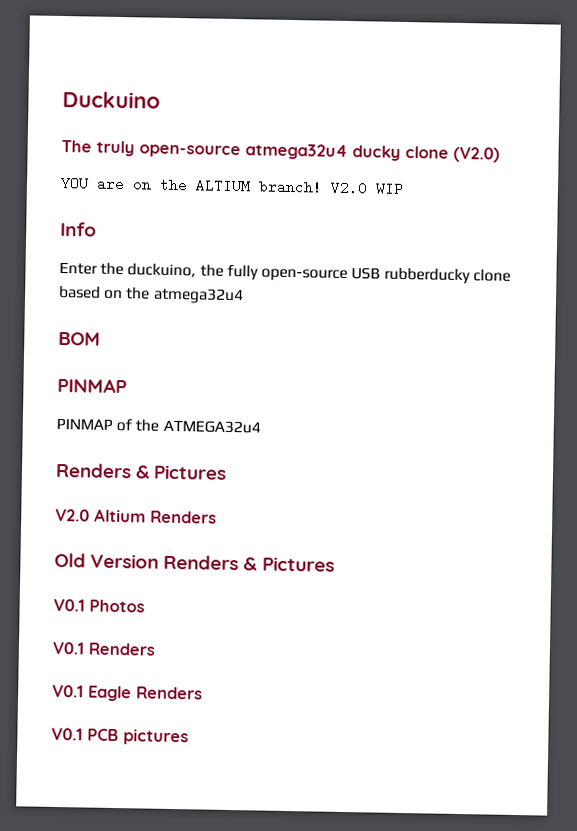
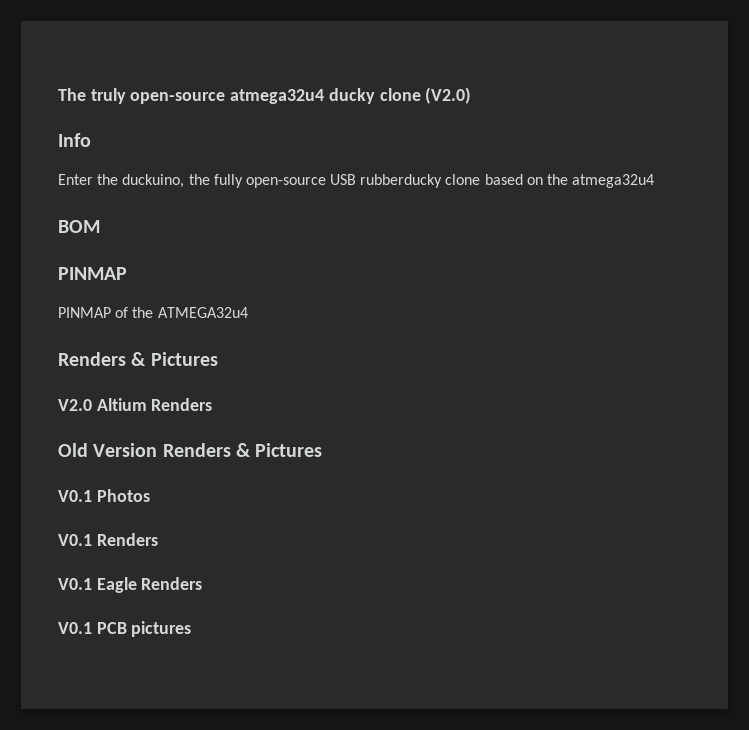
- Duckuino
- YOU are on the ALTIUM branch! V2.0 WIP

